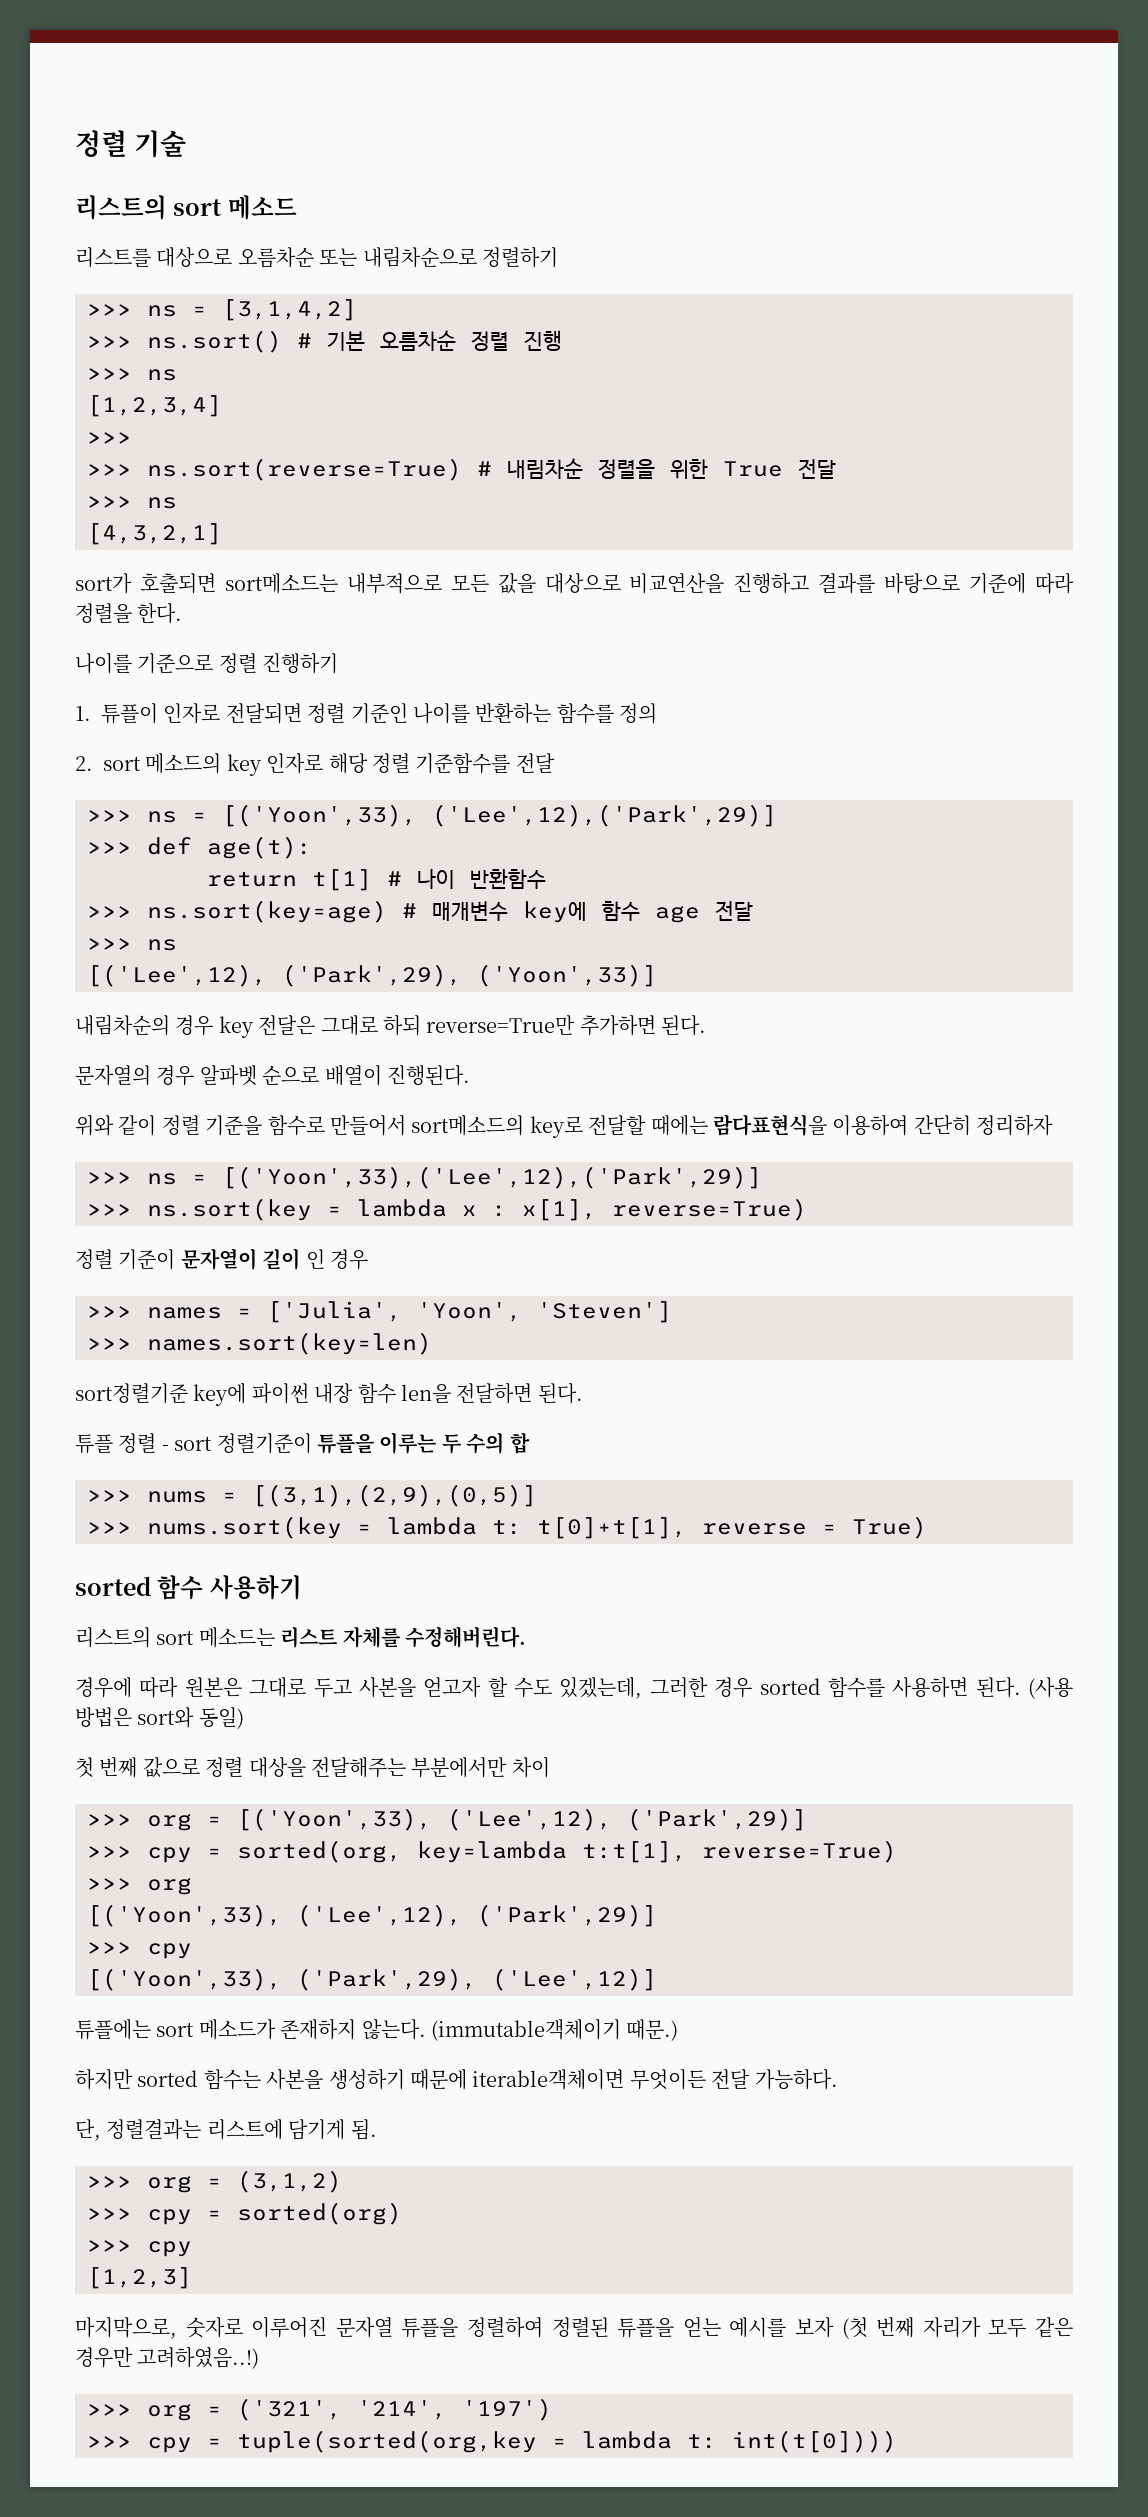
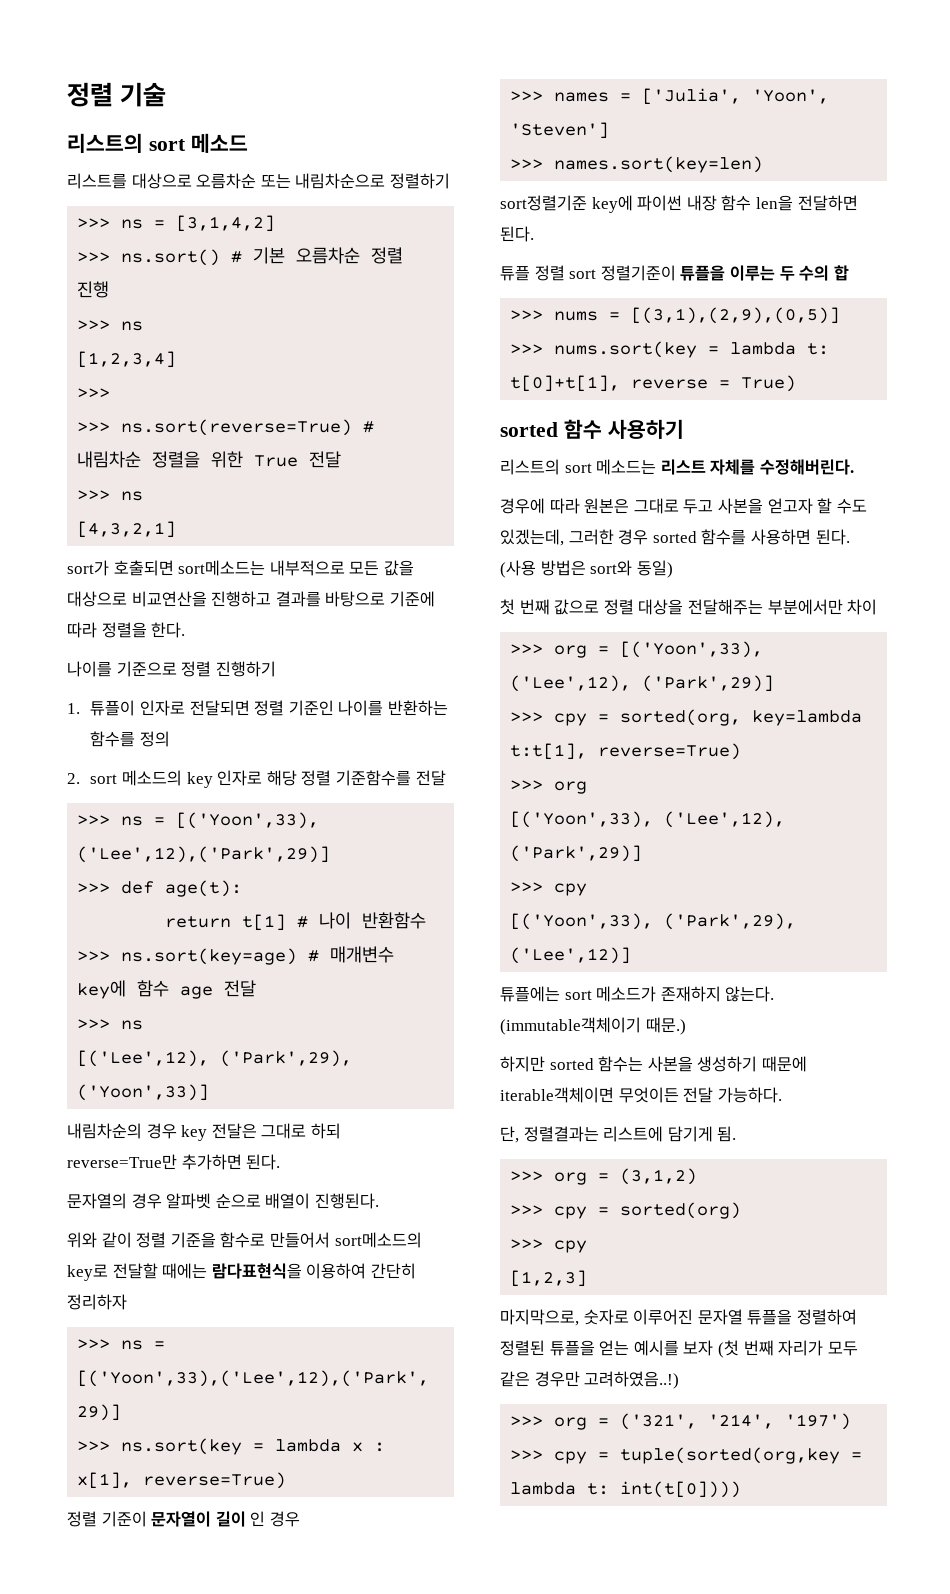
- 튜플 정렬 - sort 정렬기준이 튜플을 이루는 두 수의 합
+ 튜플 정렬 sort 정렬기준이 튜플을 이루는 두 수의 합

